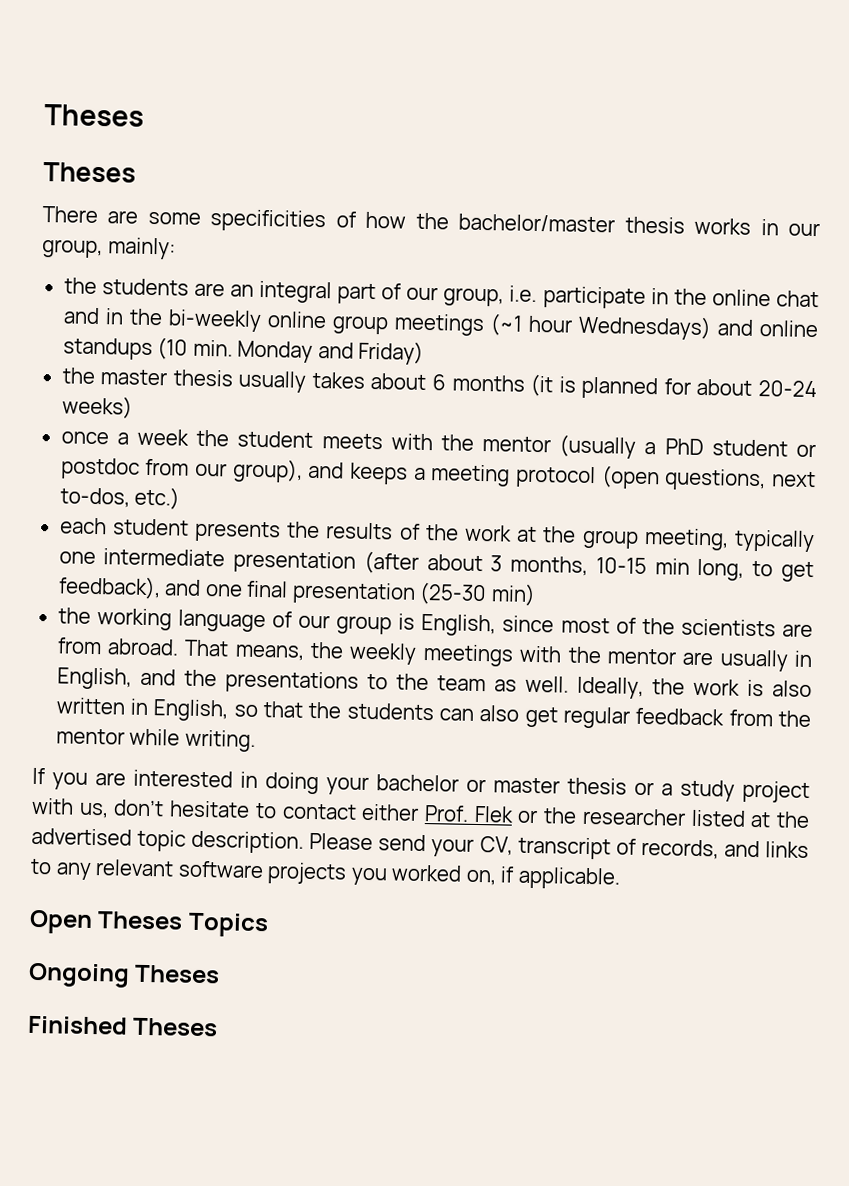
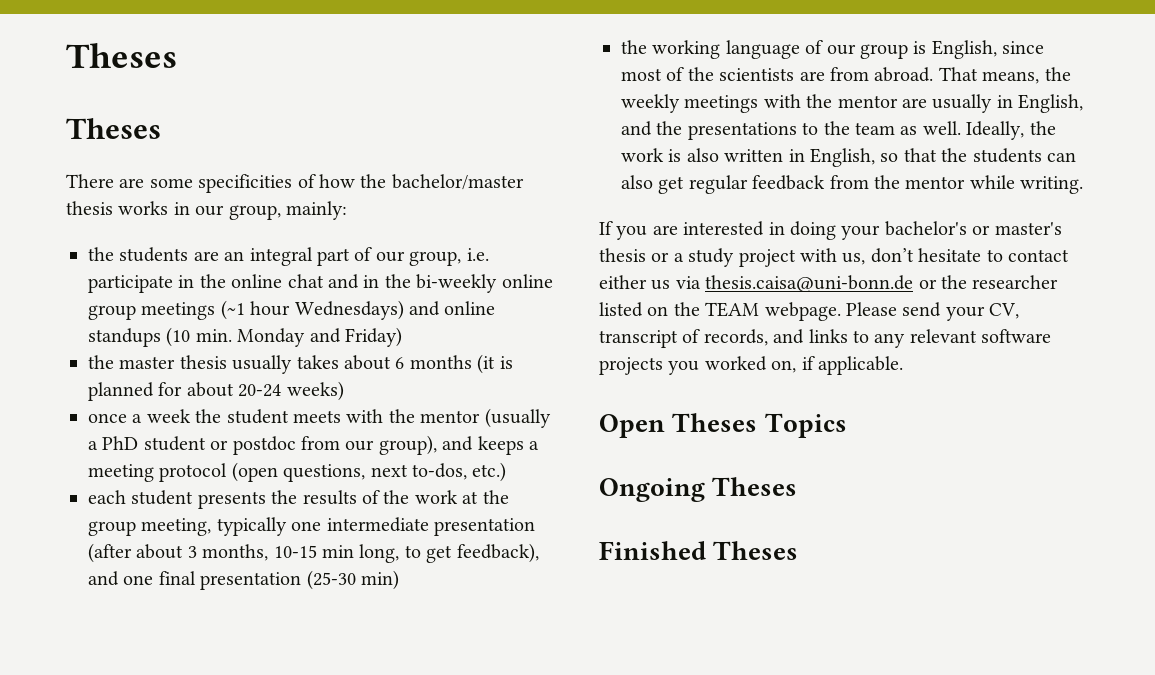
- If you are interested in doing your bachelor or master thesis or a study project with us, don’t hesitate to contact either Prof. Flek or the researcher listed at the advertised topic description.
+ If you are interested in doing your bachelor's or master's thesis or a study project with us, don’t hesitate to contact either us via thesis.caisa@uni-bonn.de or the researcher listed on the TEAM webpage.

